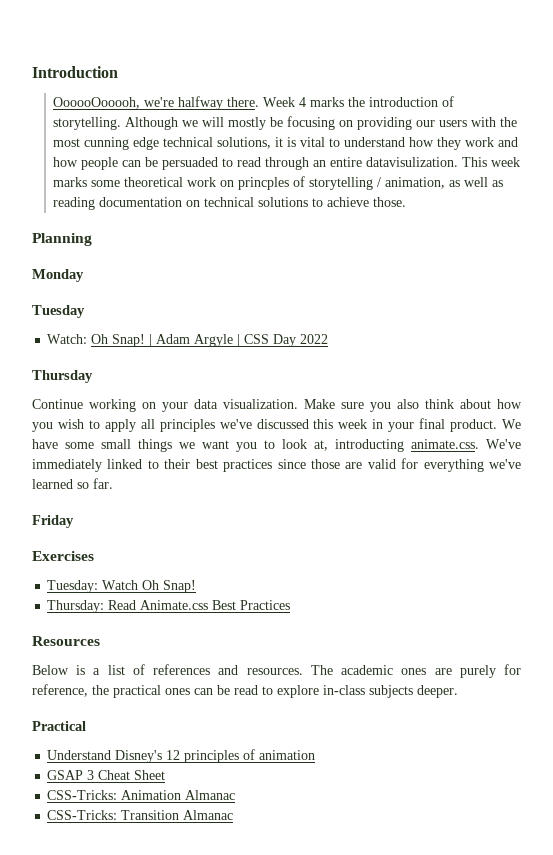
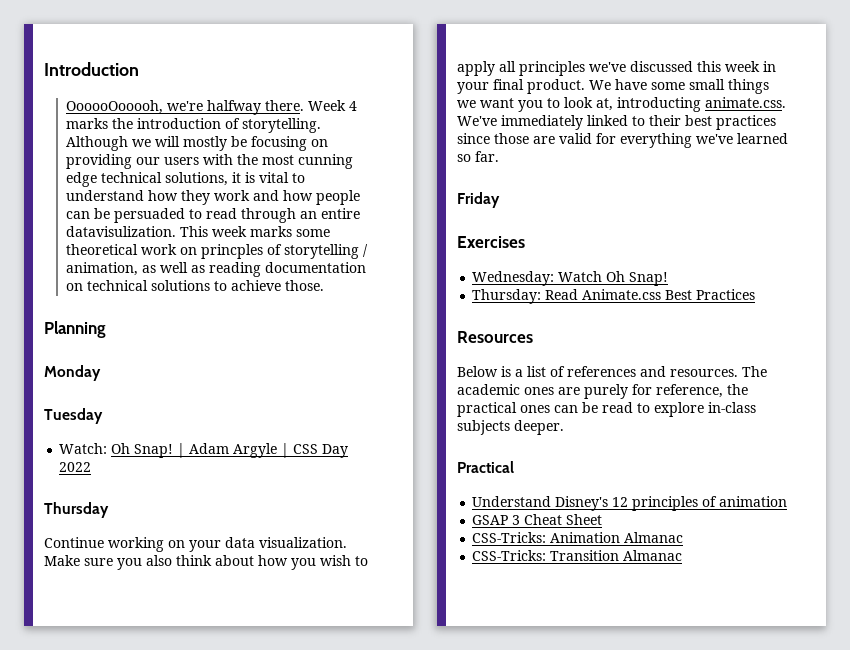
- Tuesday: Watch Oh Snap!
+ Wednesday: Watch Oh Snap!

